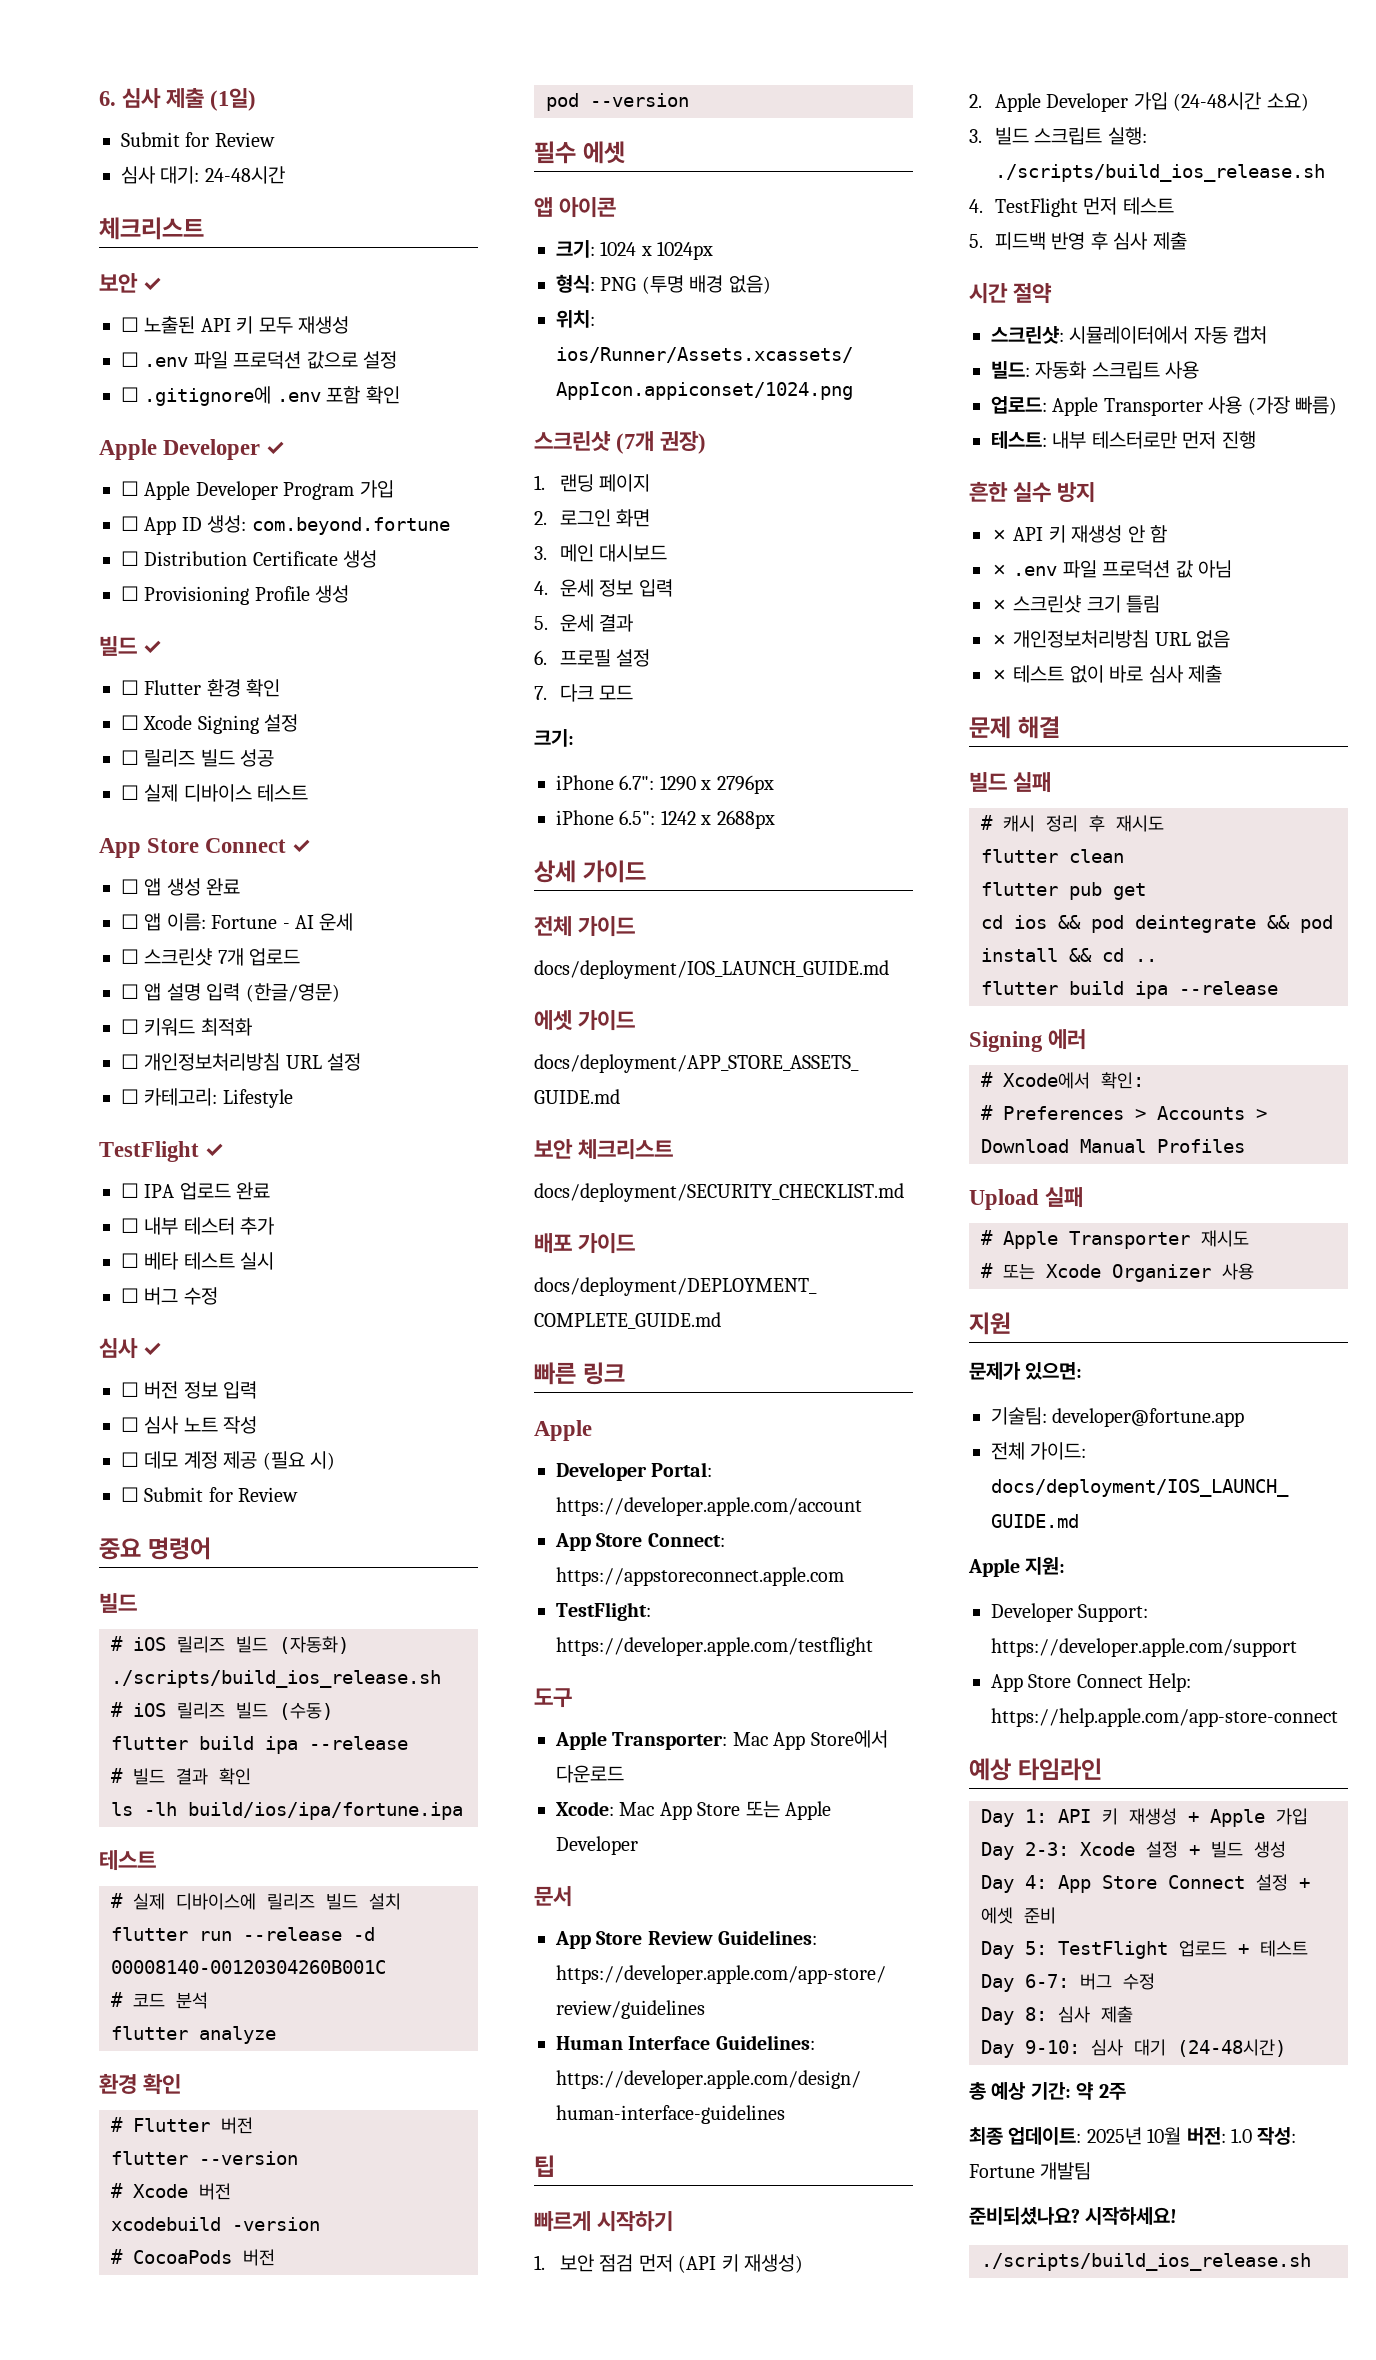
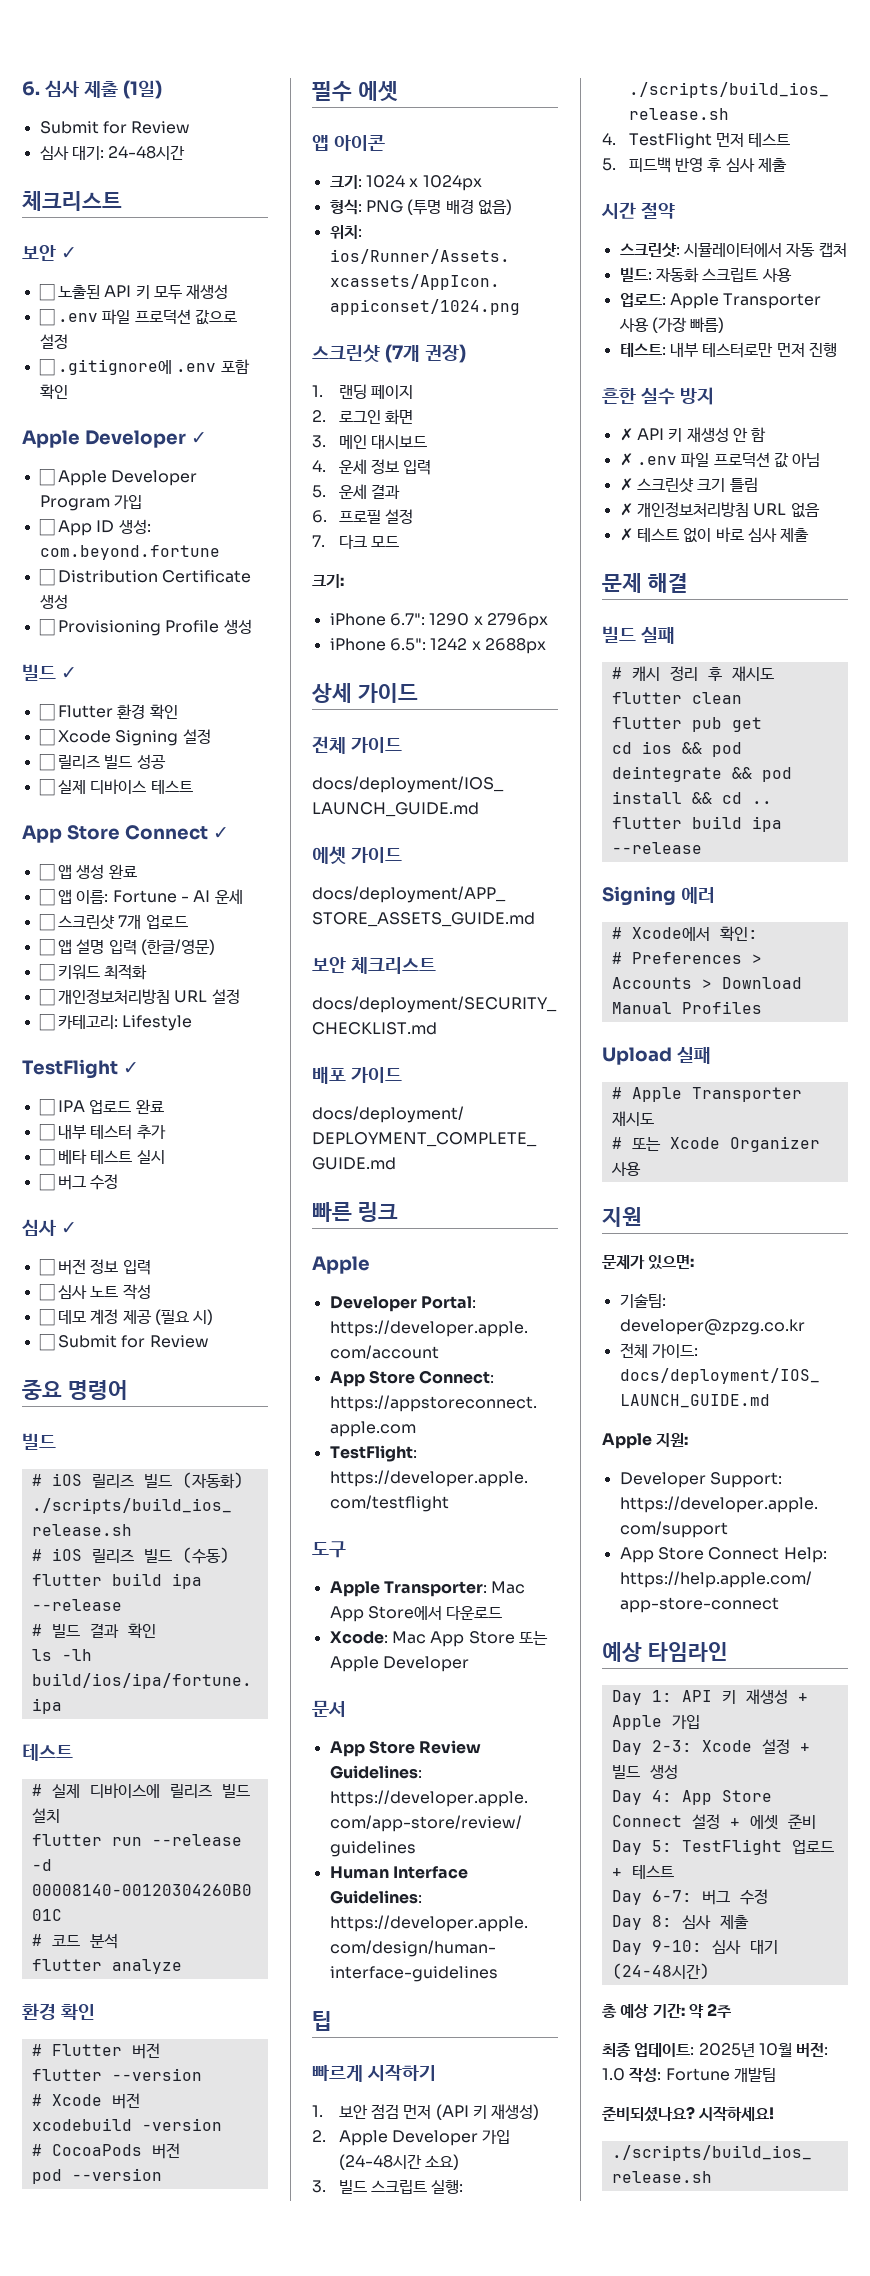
- 기술팀: developer@fortune.app
+ 기술팀: developer@zpzg.co.kr

